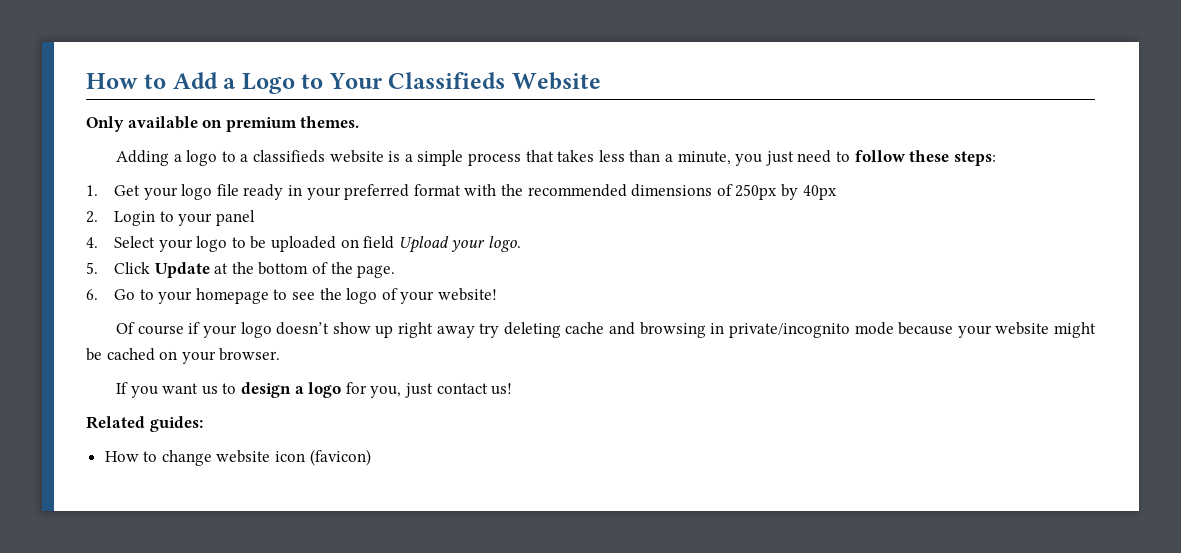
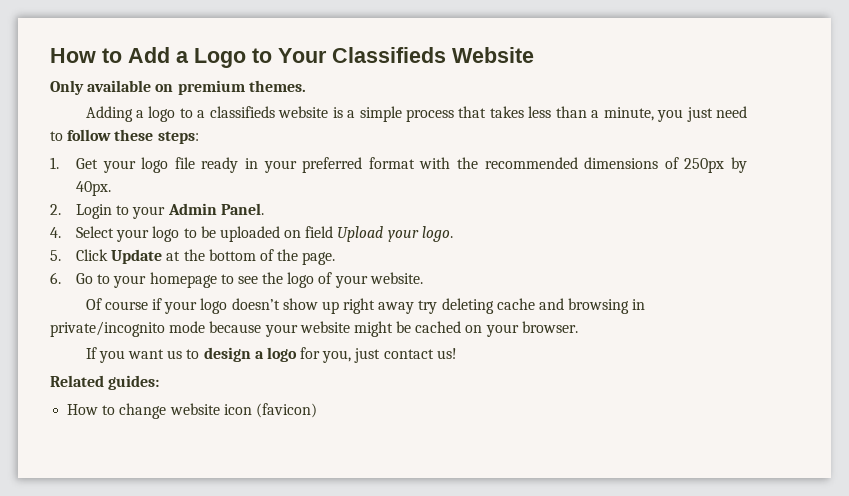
- 1. Get your logo file ready in your preferred format with the recommended dimensions of 250px by 40px
+ 1. Get your logo file ready in your preferred format with the recommended dimensions of 250px by 40px.
- 2. Login to your panel
+ 2. Login to your Admin Panel.
- 6. Go to your homepage to see the logo of your website!
+ 6. Go to your homepage to see the logo of your website.

